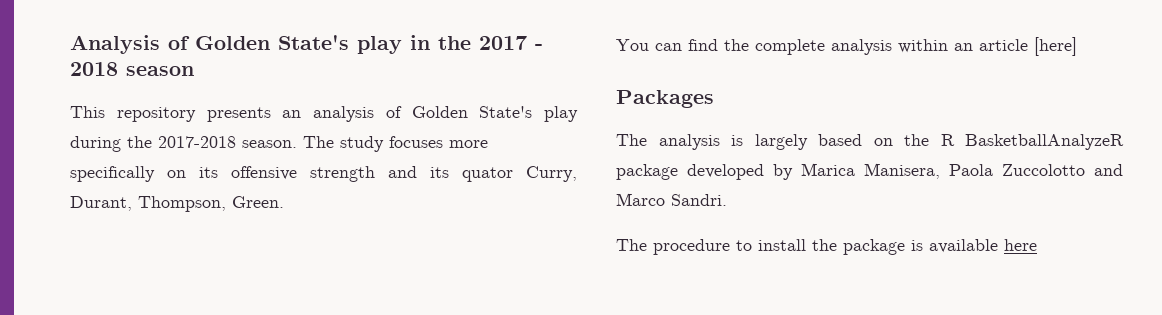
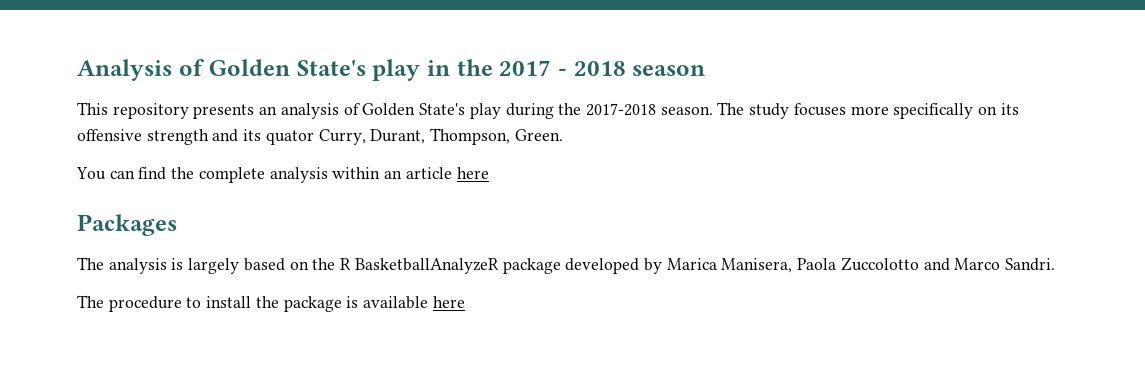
- You can find the complete analysis within an article [here]
+ You can find the complete analysis within an article here

